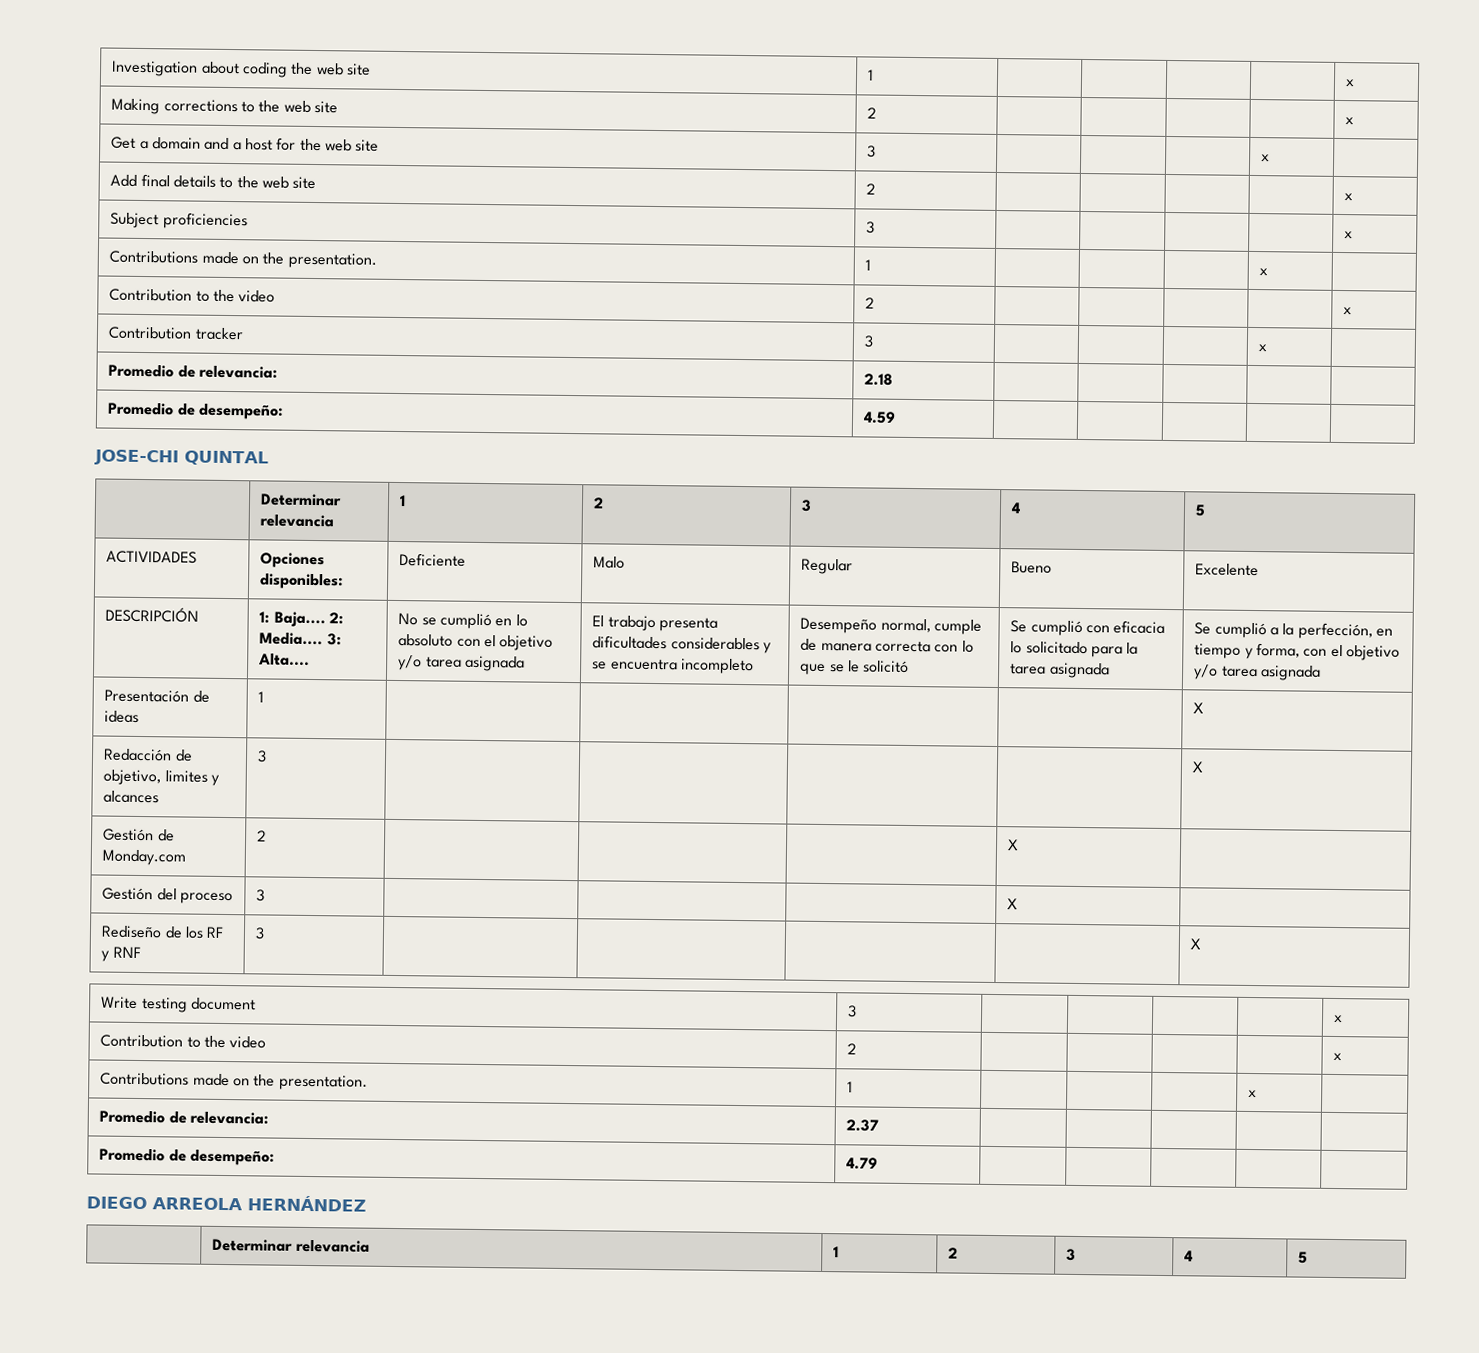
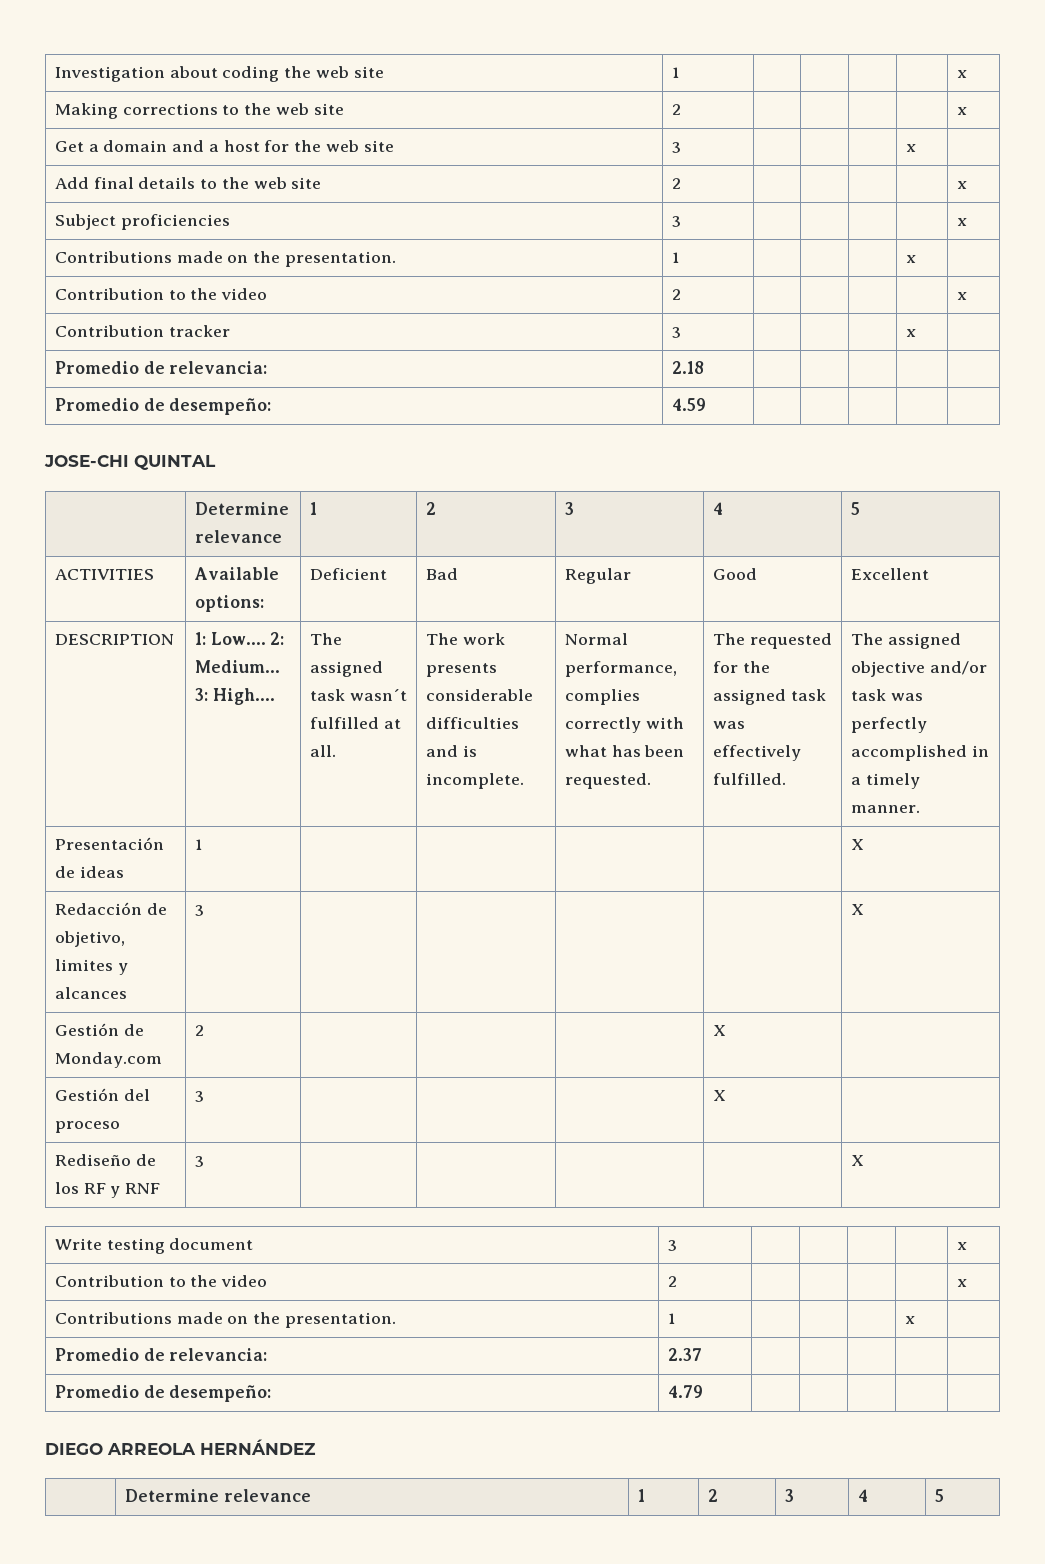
  JOSE-CHI QUINTAL
- | Determinar relevancia | 1 | 2 | 3 | 4 | 5
+ | Determine relevance | 1 | 2 | 3 | 4 | 5
- ACTIVIDADES | Opciones disponibles: | Deficiente | Malo | Regular | Bueno | Excelente
- DESCRIPCIÓN | 1: Baja.... 2: Media.... 3: Alta.... | No se cumplió en lo absoluto con el objetivo y/o tarea asignada | El trabajo presenta dificultades considerables y se encuentra incompleto | Desempeño normal, cumple de manera correcta con lo que se le solicitó | Se cumplió con eficacia lo solicitado para la tarea asignada | Se cumplió a la perfección, en tiempo y forma, con el objetivo y/o tarea asignada
+ ACTIVITIES | Available options: | Deficient | Bad | Regular | Good | Excellent
+ DESCRIPTION | 1: Low.... 2: Medium... 3: High.... | The assigned task wasn´t fulfilled at all. | The work presents considerable difficulties and is incomplete. | Normal performance, complies correctly with what has been requested. | The requested for the assigned task was effectively fulfilled. | The assigned objective and/or task was perfectly accomplished in a timely manner.
  DIEGO ARREOLA HERNÁNDEZ
- | Determinar relevancia | 1 | 2 | 3 | 4 | 5
+ | Determine relevance | 1 | 2 | 3 | 4 | 5

